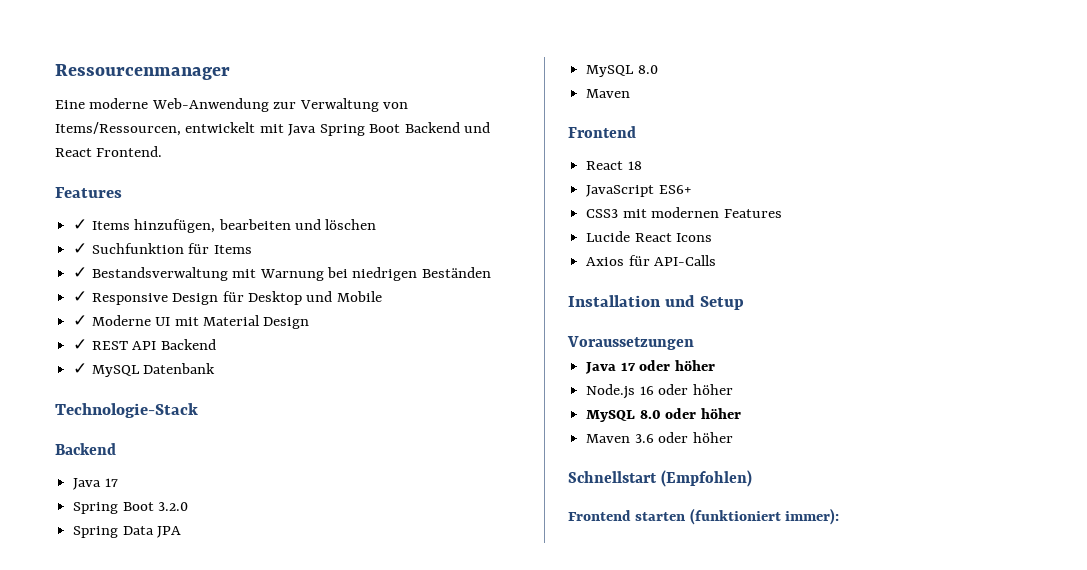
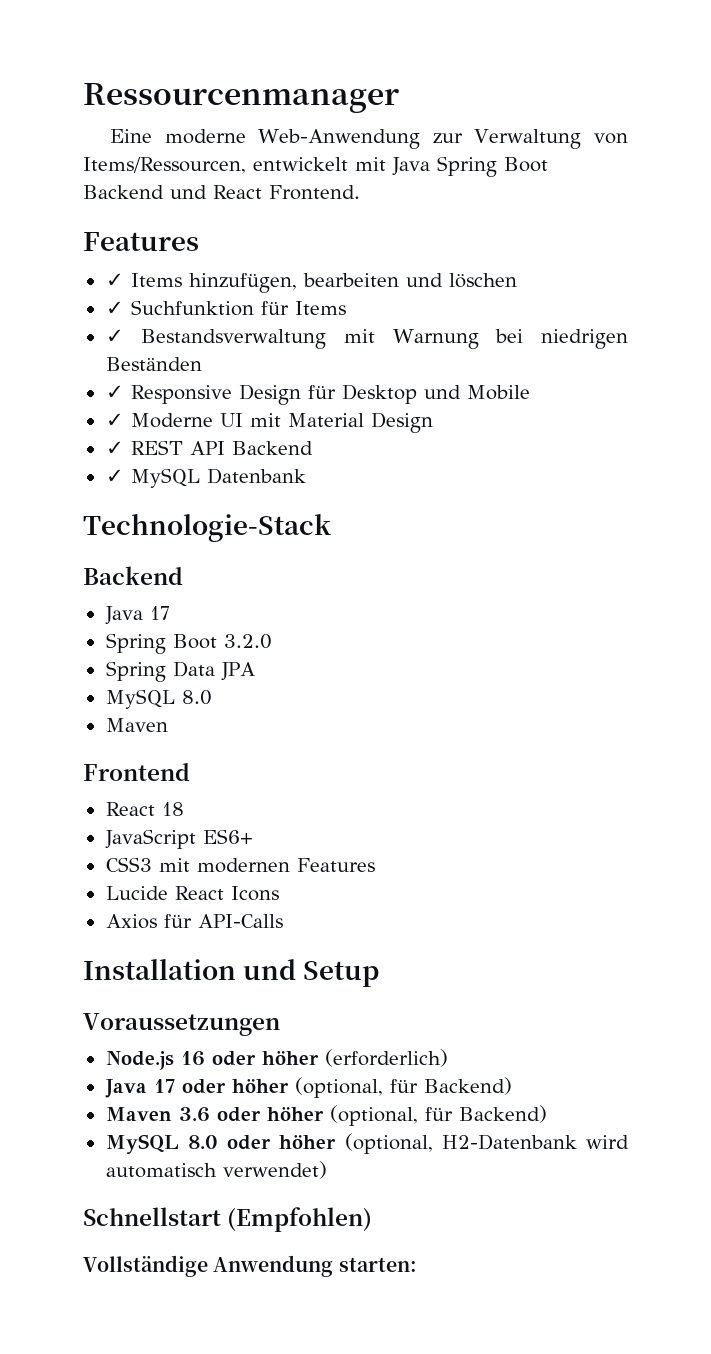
+ Node.js 16 oder höher (erforderlich)
- Java 17 oder höher
- Node.js 16 oder höher
+ Java 17 oder höher (optional, für Backend)
+ Maven 3.6 oder höher (optional, für Backend)
- MySQL 8.0 oder höher
- Maven 3.6 oder höher
+ MySQL 8.0 oder höher (optional, H2-Datenbank wird automatisch verwendet)
  Schnellstart (Empfohlen)
- Frontend starten (funktioniert immer):
+ Vollständige Anwendung starten:

